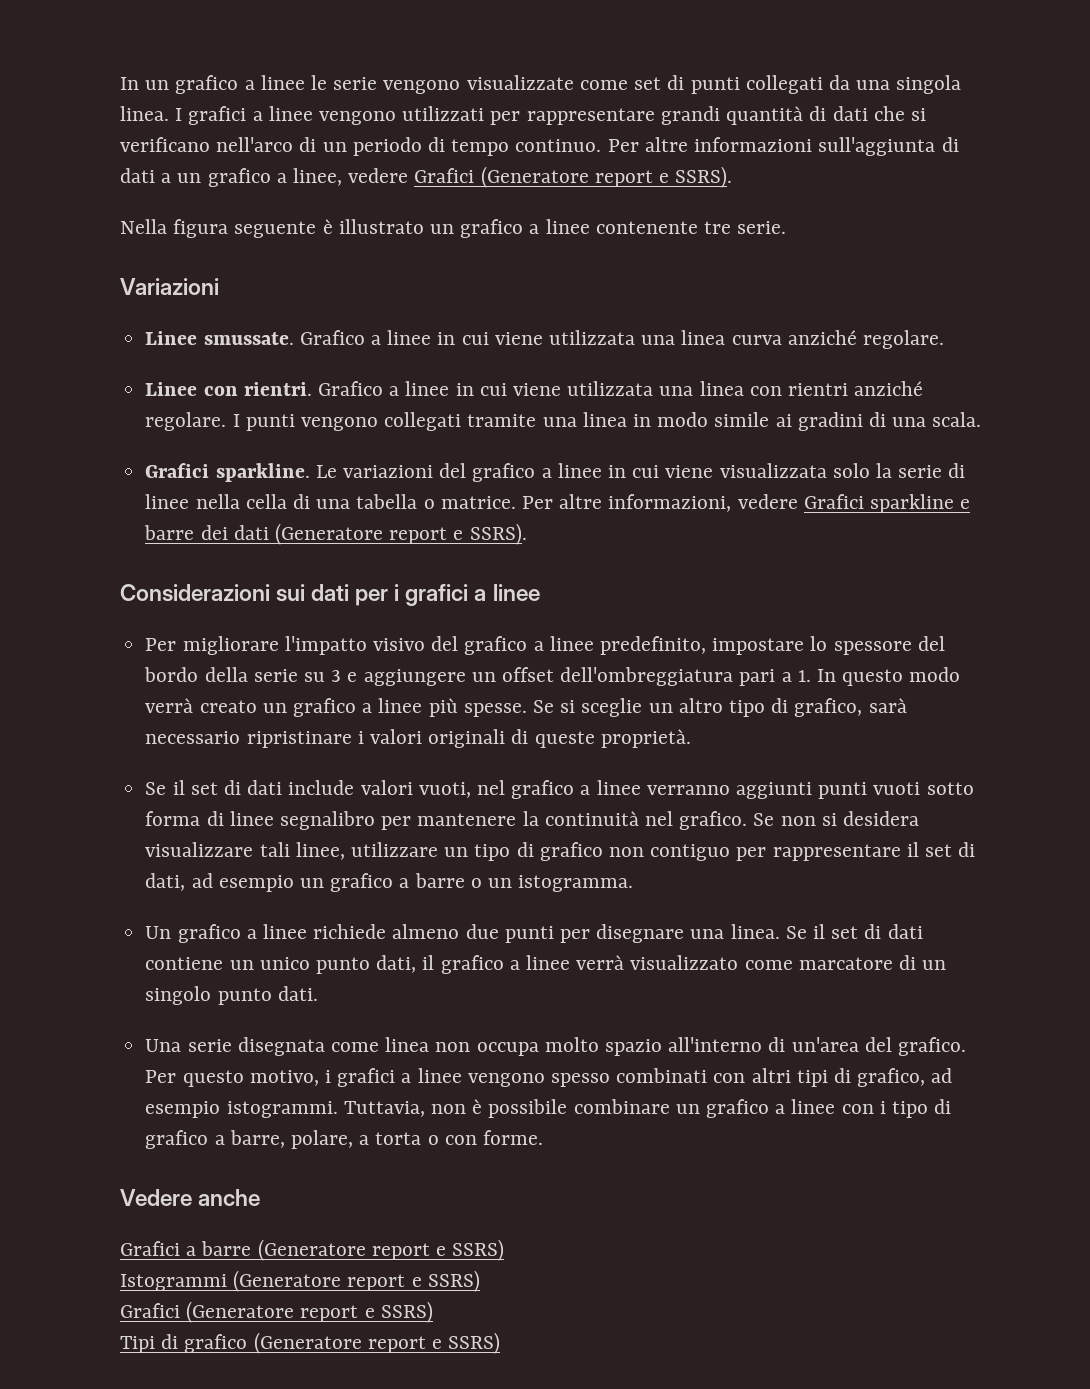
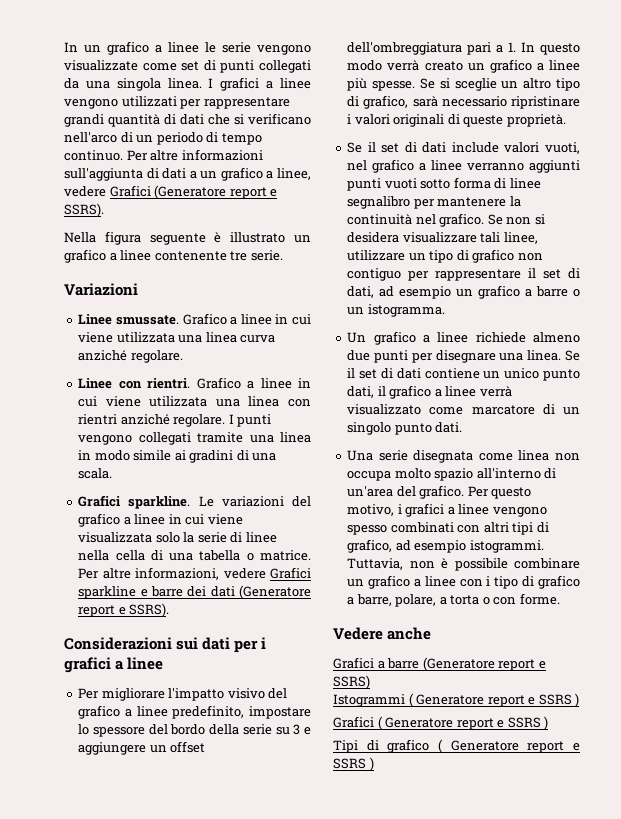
- Istogrammi (Generatore report e SSRS)
- Grafici (Generatore report e SSRS)
- Tipi di grafico (Generatore report e SSRS)
+ Istogrammi ( Generatore report e SSRS )
+ Grafici ( Generatore report e SSRS )
+ Tipi di grafico ( Generatore report e SSRS )

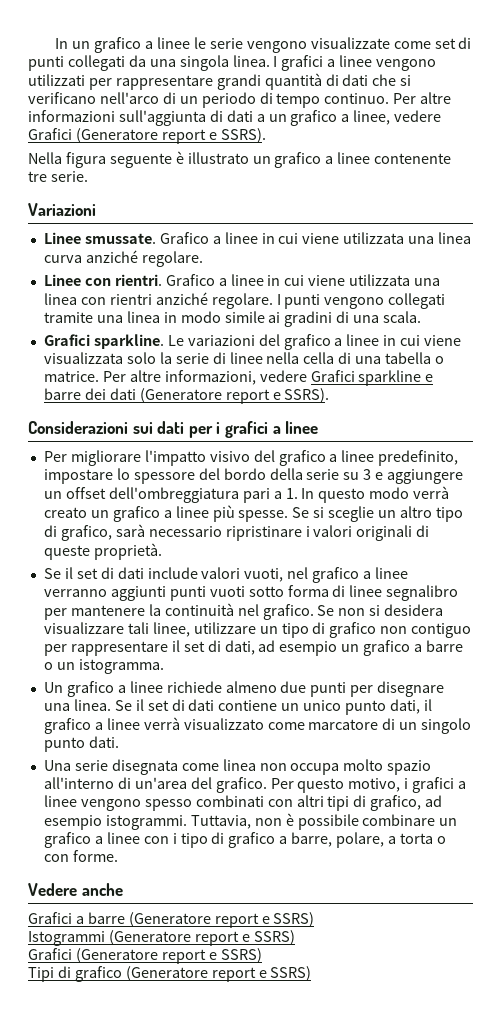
- Istogrammi ( Generatore report e SSRS )
- Grafici ( Generatore report e SSRS )
- Tipi di grafico ( Generatore report e SSRS )
+ Istogrammi (Generatore report e SSRS)
+ Grafici (Generatore report e SSRS)
+ Tipi di grafico (Generatore report e SSRS)

